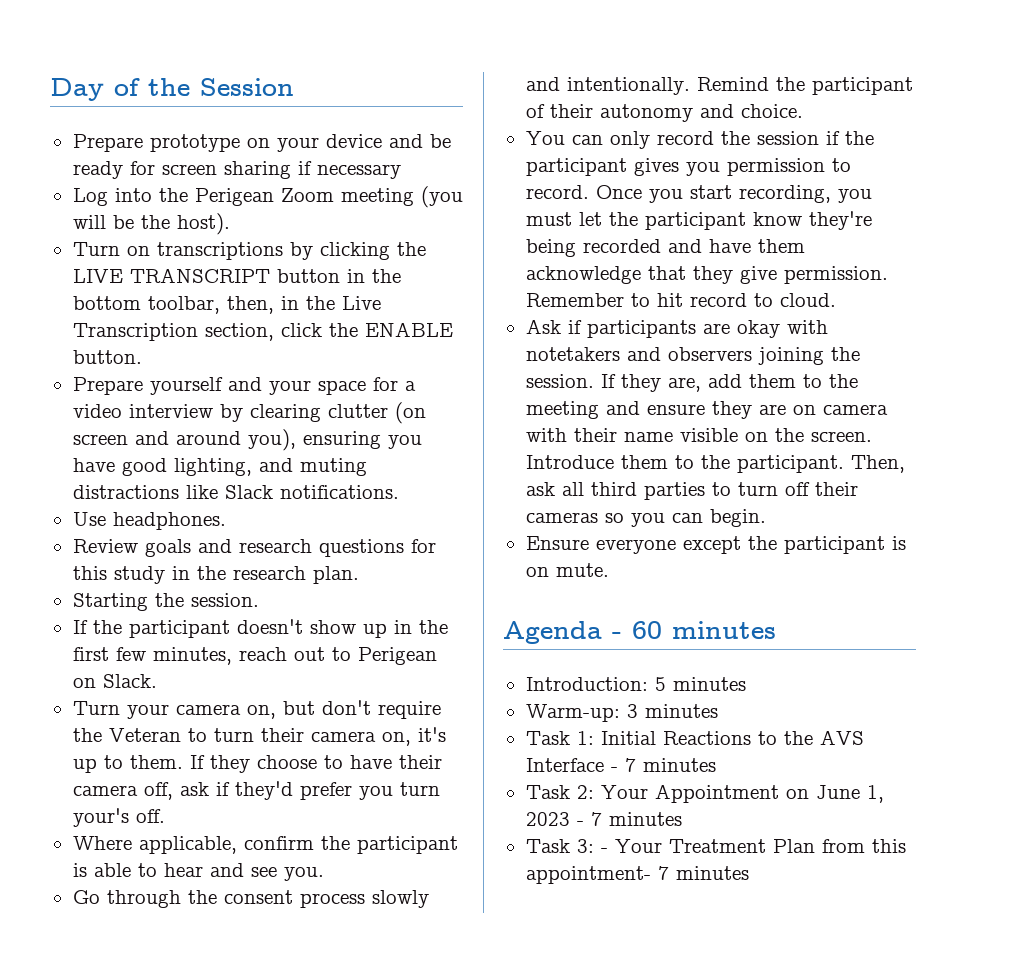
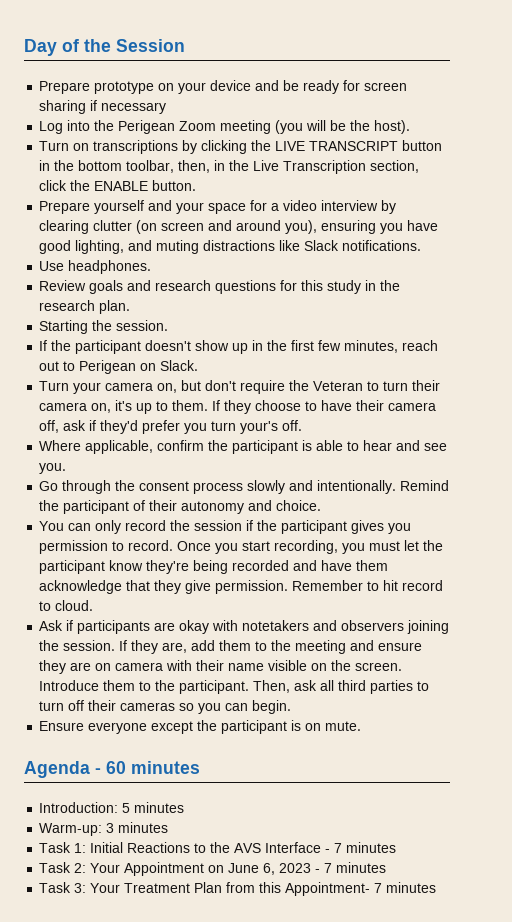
- Task 2: Your Appointment on June 1, 2023 - 7 minutes
+ Task 2: Your Appointment on June 6, 2023 - 7 minutes
- Task 3: - Your Treatment Plan from this appointment- 7 minutes
+ Task 3: Your Treatment Plan from this Appointment- 7 minutes

